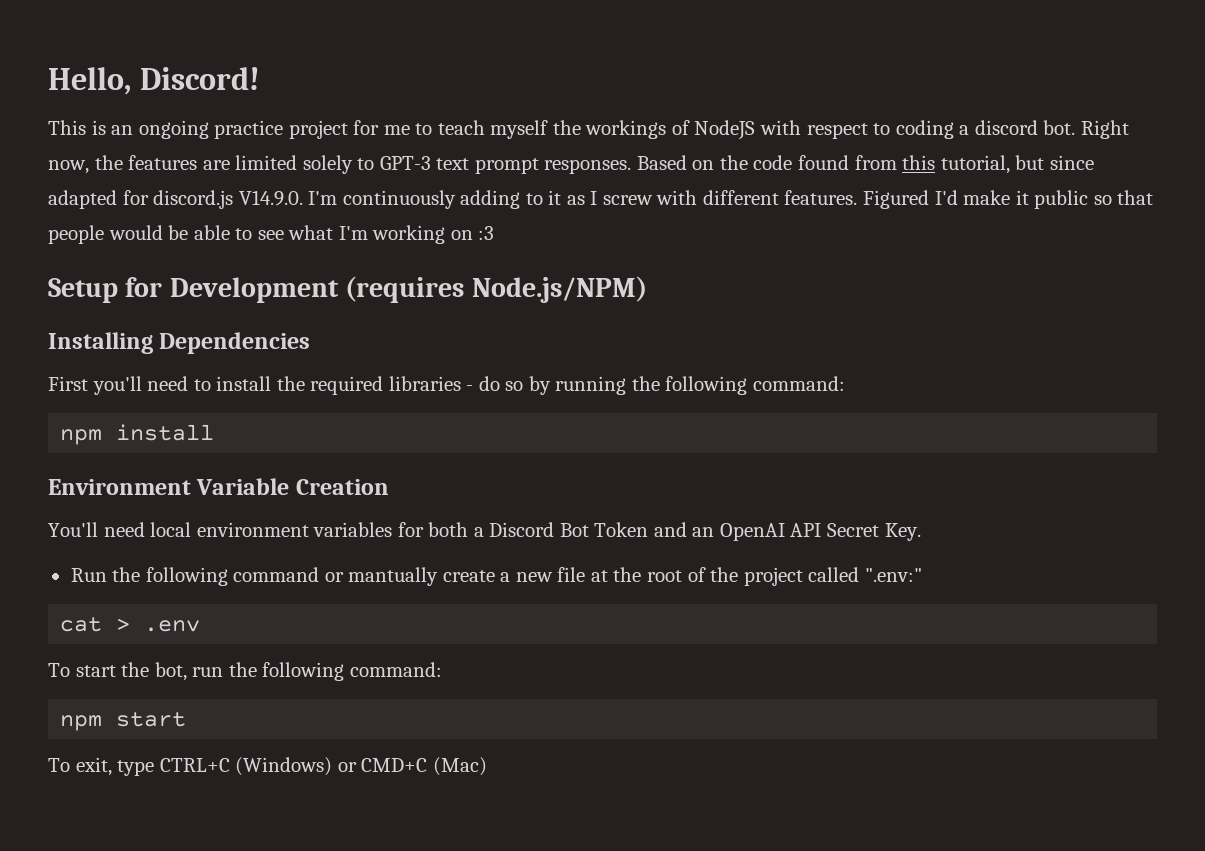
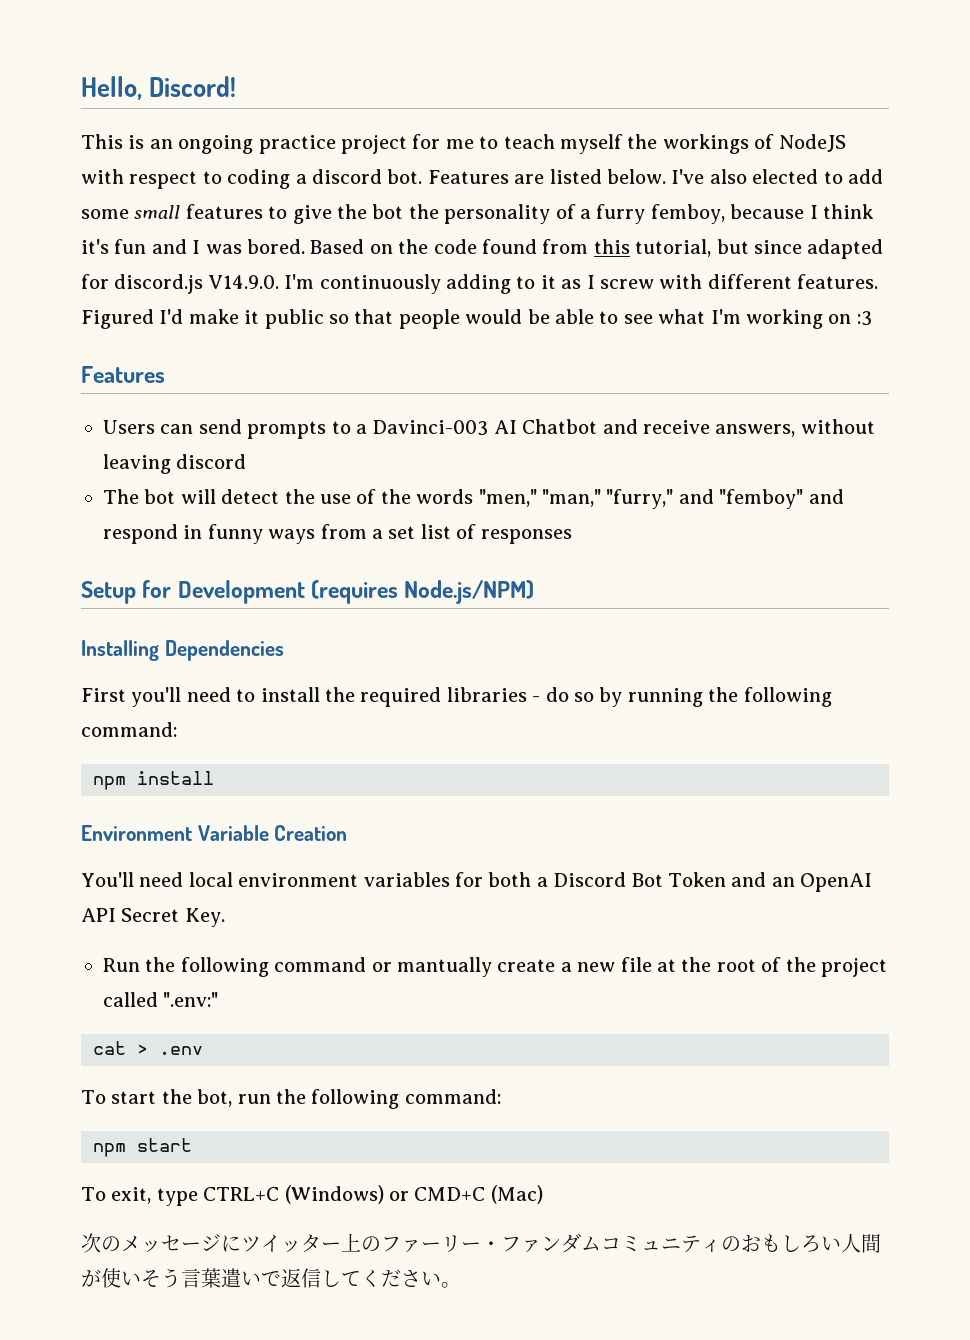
- Right now, the features are limited solely to GPT-3 text prompt responses.
+ Features are listed below. I've also elected to add some small features to give the bot the personality of a furry femboy, because I think it's fun and I was bored.
  Figured I'd make it public so that people would be able to see what I'm working on :3
+ Features
+ Users can send prompts to a Davinci-003 AI Chatbot and receive answers, without leaving discord
+ The bot will detect the use of the words "men," "man," "furry," and "femboy" and respond in funny ways from a set list of responses
+ 次のメッセージにツイッター上のファーリー・ファンダムコミュニティのおもしろい人間が使いそう言葉遣いで返信してください。

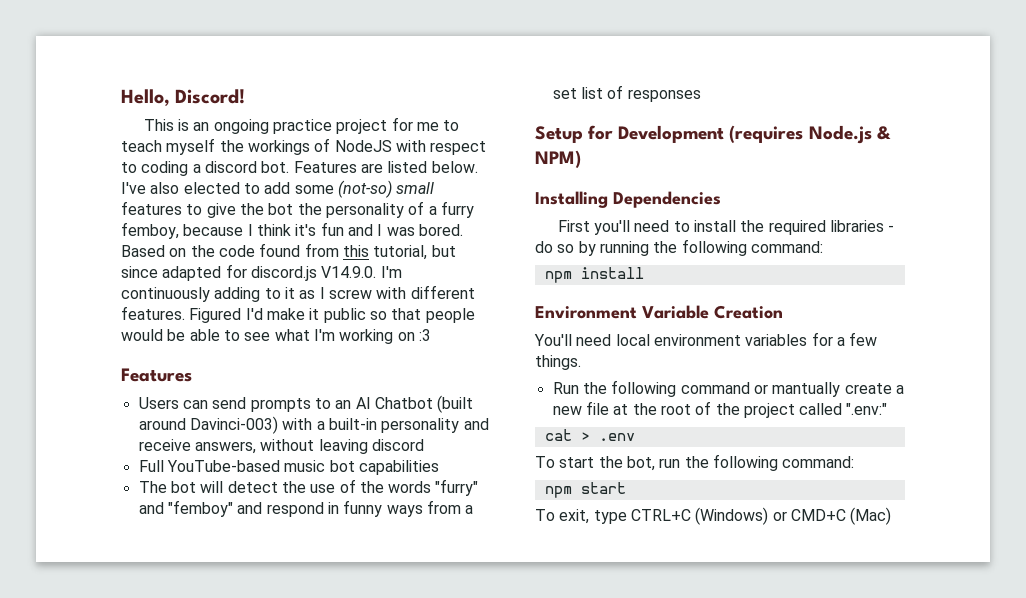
- I've also elected to add some small features to give the bot the personality of a furry femboy, because I think it's fun and I was bored.
+ I've also elected to add some (not-so) small features to give the bot the personality of a furry femboy, because I think it's fun and I was bored.
- Users can send prompts to a Davinci-003 AI Chatbot and receive answers, without leaving discord
+ Users can send prompts to an AI Chatbot (built around Davinci-003) with a built-in personality and receive answers, without leaving discord
+ Full YouTube-based music bot capabilities
- The bot will detect the use of the words "men," "man," "furry," and "femboy" and respond in funny ways from a set list of responses
+ The bot will detect the use of the words "furry" and "femboy" and respond in funny ways from a set list of responses
- Setup for Development (requires Node.js/NPM)
+ Setup for Development (requires Node.js & NPM)
- You'll need local environment variables for both a Discord Bot Token and an OpenAI API Secret Key.
+ You'll need local environment variables for a few things.
- 次のメッセージにツイッター上のファーリー・ファンダムコミュニティのおもしろい人間が使いそう言葉遣いで返信してください。

